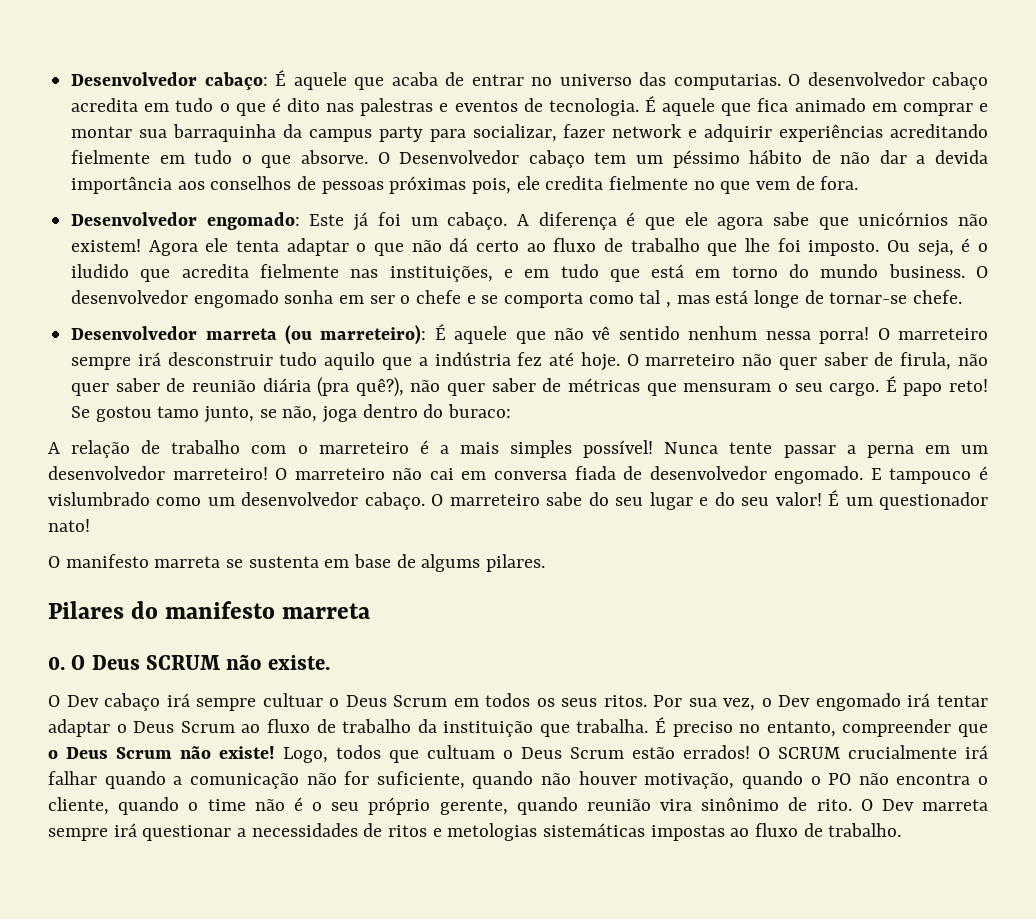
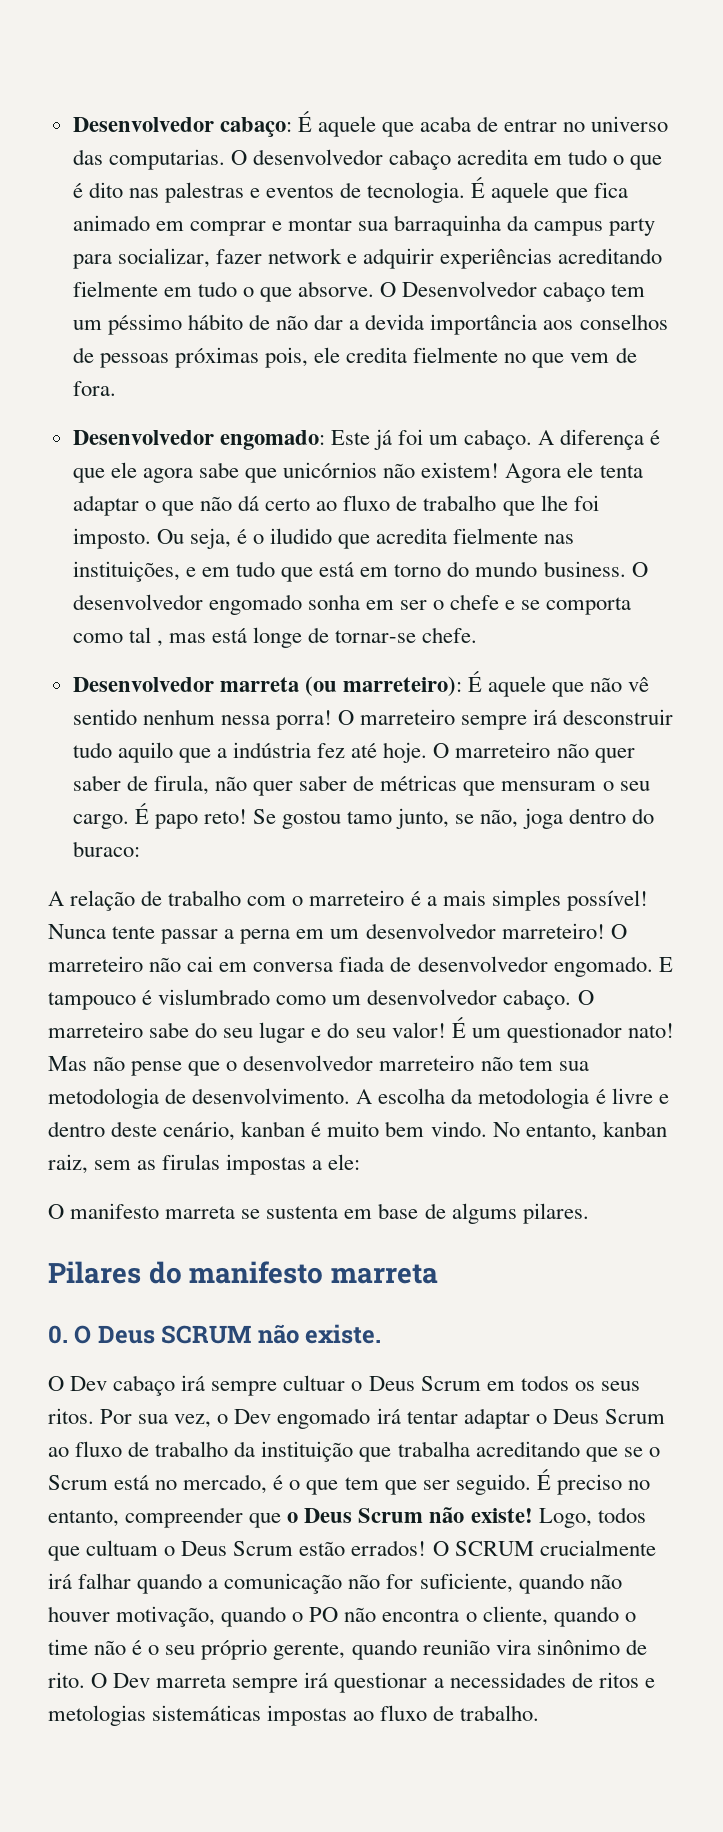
- O marreteiro não quer saber de firula, não quer saber de reunião diária (pra quê?), não quer saber de métricas que mensuram o seu cargo.
+ O marreteiro não quer saber de firula, não quer saber de métricas que mensuram o seu cargo.
+ Mas não pense que o desenvolvedor marreteiro não tem sua metodologia de desenvolvimento. A escolha da metodologia é livre e dentro deste cenário, kanban é muito bem vindo. No entanto, kanban raiz, sem as firulas impostas a ele:
- Por sua vez, o Dev engomado irá tentar adaptar o Deus Scrum ao fluxo de trabalho da instituição que trabalha.
+ Por sua vez, o Dev engomado irá tentar adaptar o Deus Scrum ao fluxo de trabalho da instituição que trabalha acreditando que se o Scrum está no mercado, é o que tem que ser seguido.

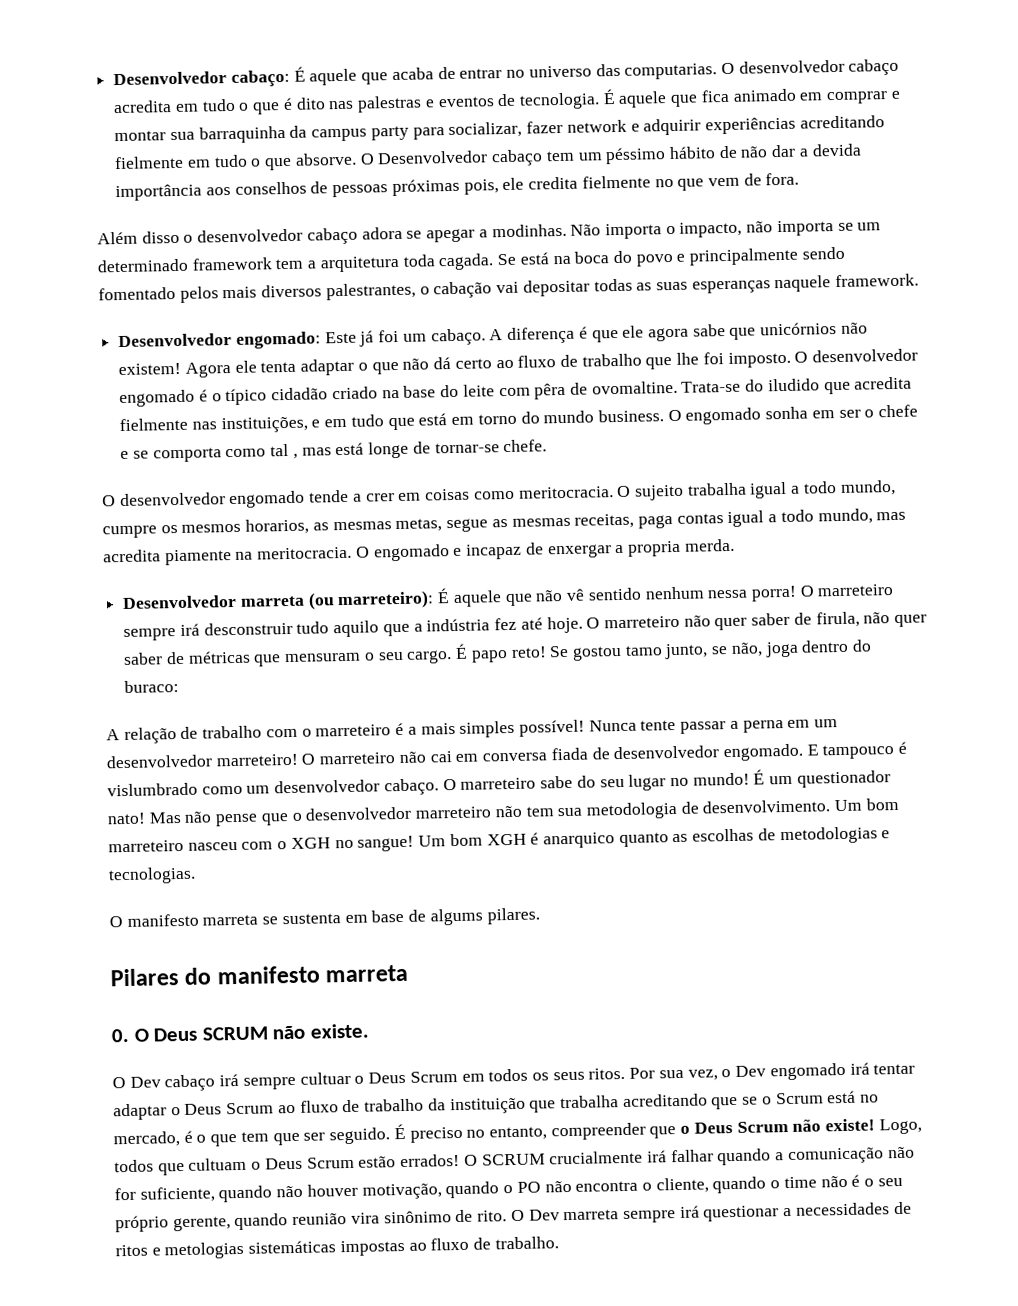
+ Além disso o desenvolvedor cabaço adora se apegar a modinhas. Não importa o impacto, não importa se um determinado framework tem a arquitetura toda cagada. Se está na boca do povo e principalmente sendo fomentado pelos mais diversos palestrantes, o cabação vai depositar todas as suas esperanças naquele framework.
- Ou seja, é o iludido que acredita fielmente nas instituições, e em tudo que está em torno do mundo business.
+ O desenvolvedor engomado é o típico cidadão criado na base do leite com pêra de ovomaltine. Trata-se do iludido que acredita fielmente nas instituições, e em tudo que está em torno do mundo business.
- O desenvolvedor engomado sonha em ser o chefe e se comporta como tal , mas está longe de tornar-se chefe.
+ O engomado sonha em ser o chefe e se comporta como tal , mas está longe de tornar-se chefe.
+ O desenvolvedor engomado tende a crer em coisas como meritocracia. O sujeito trabalha igual a todo mundo, cumpre os mesmos horarios, as mesmas metas, segue as mesmas receitas, paga contas igual a todo mundo, mas acredita piamente na meritocracia. O engomado e incapaz de enxergar a propria merda.
- O marreteiro sabe do seu lugar e do seu valor!
+ O marreteiro sabe do seu lugar no mundo!
- A escolha da metodologia é livre e dentro deste cenário, kanban é muito bem vindo. No entanto, kanban raiz, sem as firulas impostas a ele:
+ Um bom marreteiro nasceu com o XGH no sangue! Um bom XGH é anarquico quanto as escolhas de metodologias e tecnologias.

